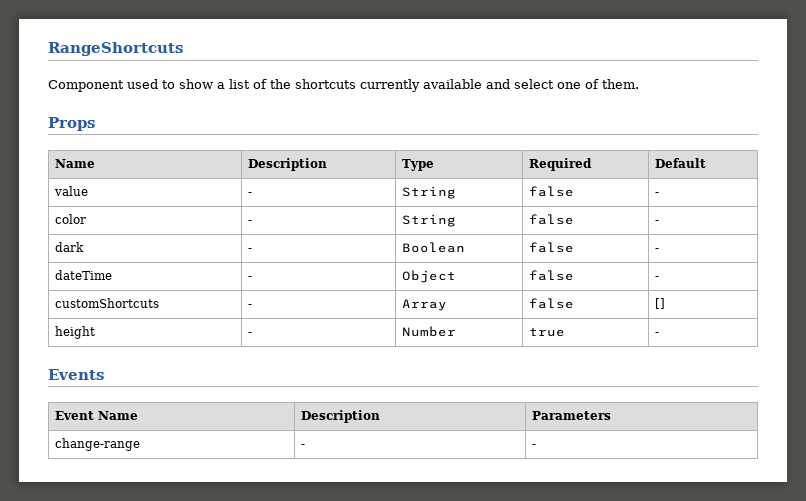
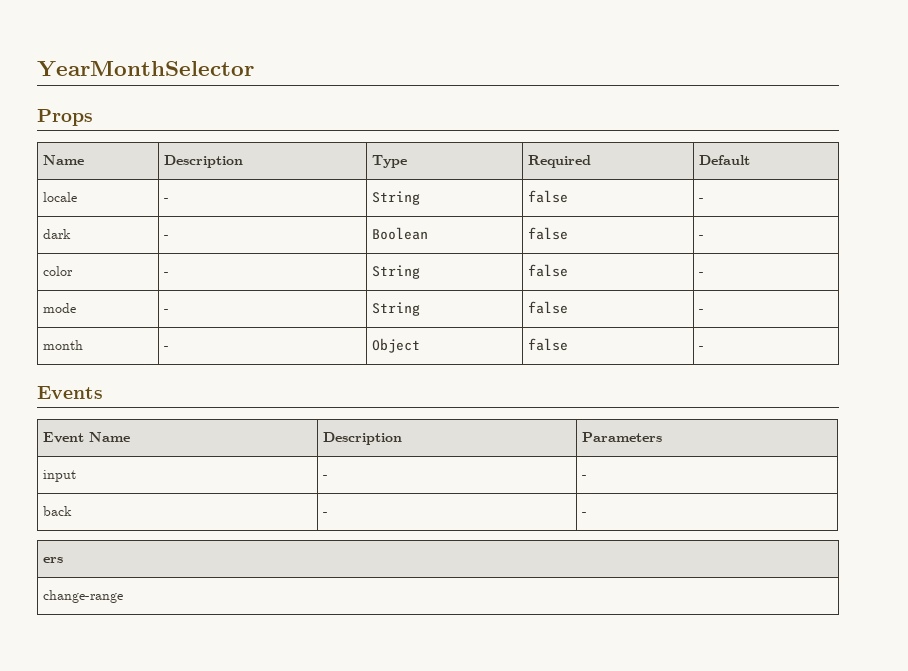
- RangeShortcuts
- Component used to show a list of the shortcuts currently available and select one of them.
+ YearMonthSelector
- value | - | String | false | -
- color | - | String | false | -
+ locale | - | String | false | -
- dateTime | - | Object | false | -
- customShortcuts | - | Array | false | []
- height | - | Number | true | -
+ color | - | String | false | -
+ mode | - | String | false | -
+ month | - | Object | false | -
- change-range | - | -
+ input | - | -
+ back | - | -
+ ers
+ change-range

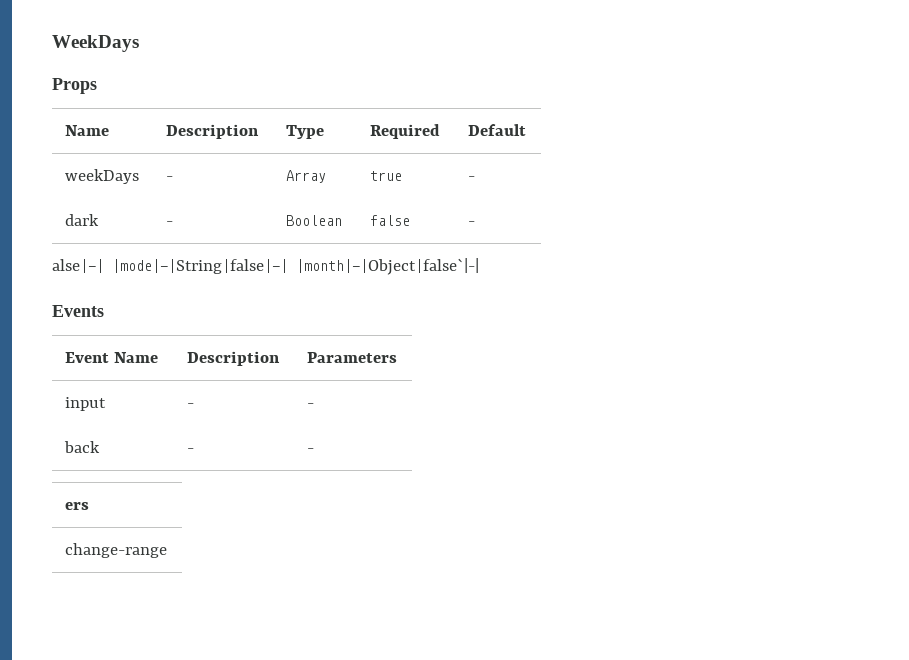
- YearMonthSelector
+ WeekDays
- locale | - | String | false | -
+ weekDays | - | Array | true | -
- color | - | String | false | -
- mode | - | String | false | -
- month | - | Object | false | -
+ alse|-| |mode|-|String|false|-| |month|-|Object|false`|-|

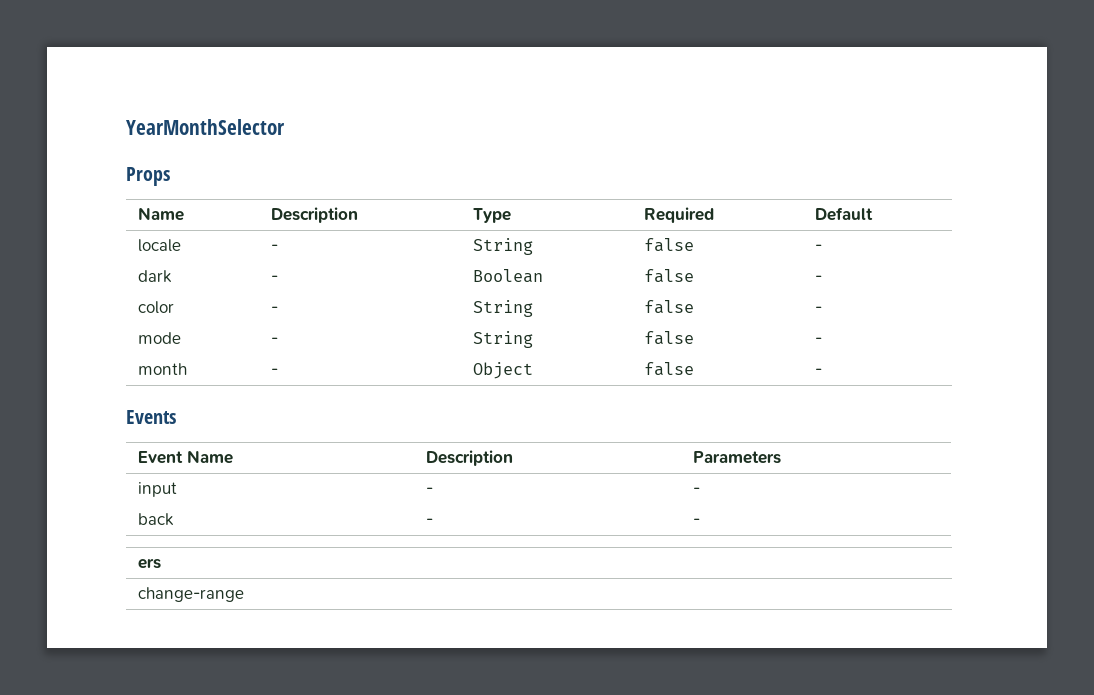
- WeekDays
+ YearMonthSelector
- weekDays | - | Array | true | -
+ locale | - | String | false | -
- alse|-| |mode|-|String|false|-| |month|-|Object|false`|-|
+ color | - | String | false | -
+ mode | - | String | false | -
+ month | - | Object | false | -

